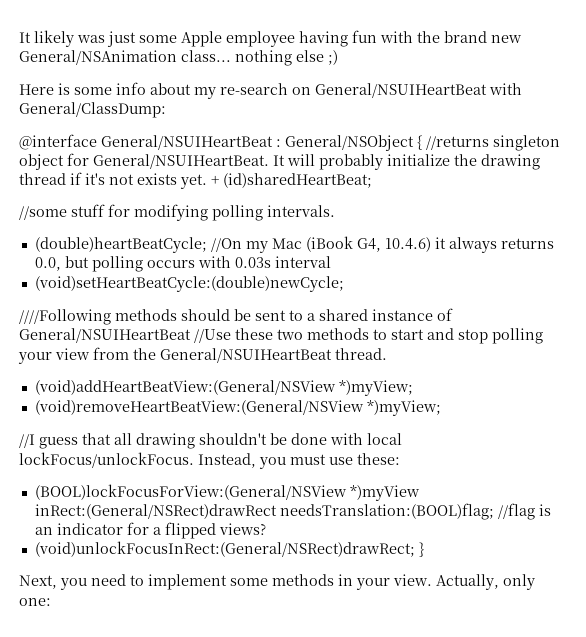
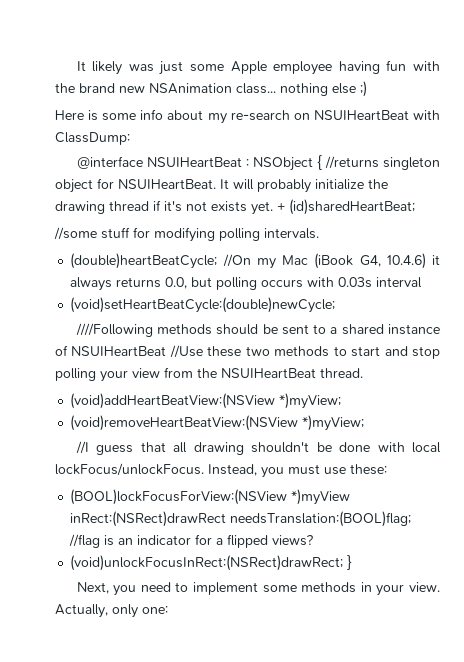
- It likely was just some Apple employee having fun with the brand new General/NSAnimation class... nothing else ;)
+ It likely was just some Apple employee having fun with the brand new NSAnimation class... nothing else ;)
- Here is some info about my re-search on General/NSUIHeartBeat with General/ClassDump:
- @interface General/NSUIHeartBeat : General/NSObject { //returns singleton object for General/NSUIHeartBeat.
+ Here is some info about my re-search on NSUIHeartBeat with ClassDump:
+ @interface NSUIHeartBeat : NSObject { //returns singleton object for NSUIHeartBeat.
- ////Following methods should be sent to a shared instance of General/NSUIHeartBeat //Use these two methods to start and stop polling your view from the General/NSUIHeartBeat thread.
+ ////Following methods should be sent to a shared instance of NSUIHeartBeat //Use these two methods to start and stop polling your view from the NSUIHeartBeat thread.
- (void)addHeartBeatView:(General/NSView *)myView;
- (void)removeHeartBeatView:(General/NSView *)myView;
+ (void)addHeartBeatView:(NSView *)myView;
+ (void)removeHeartBeatView:(NSView *)myView;
- (BOOL)lockFocusForView:(General/NSView *)myView inRect:(General/NSRect)drawRect needsTranslation:(BOOL)flag; //flag is an indicator for a flipped views?
+ (BOOL)lockFocusForView:(NSView *)myView inRect:(NSRect)drawRect needsTranslation:(BOOL)flag; //flag is an indicator for a flipped views?
- (void)unlockFocusInRect:(General/NSRect)drawRect; }
+ (void)unlockFocusInRect:(NSRect)drawRect; }

